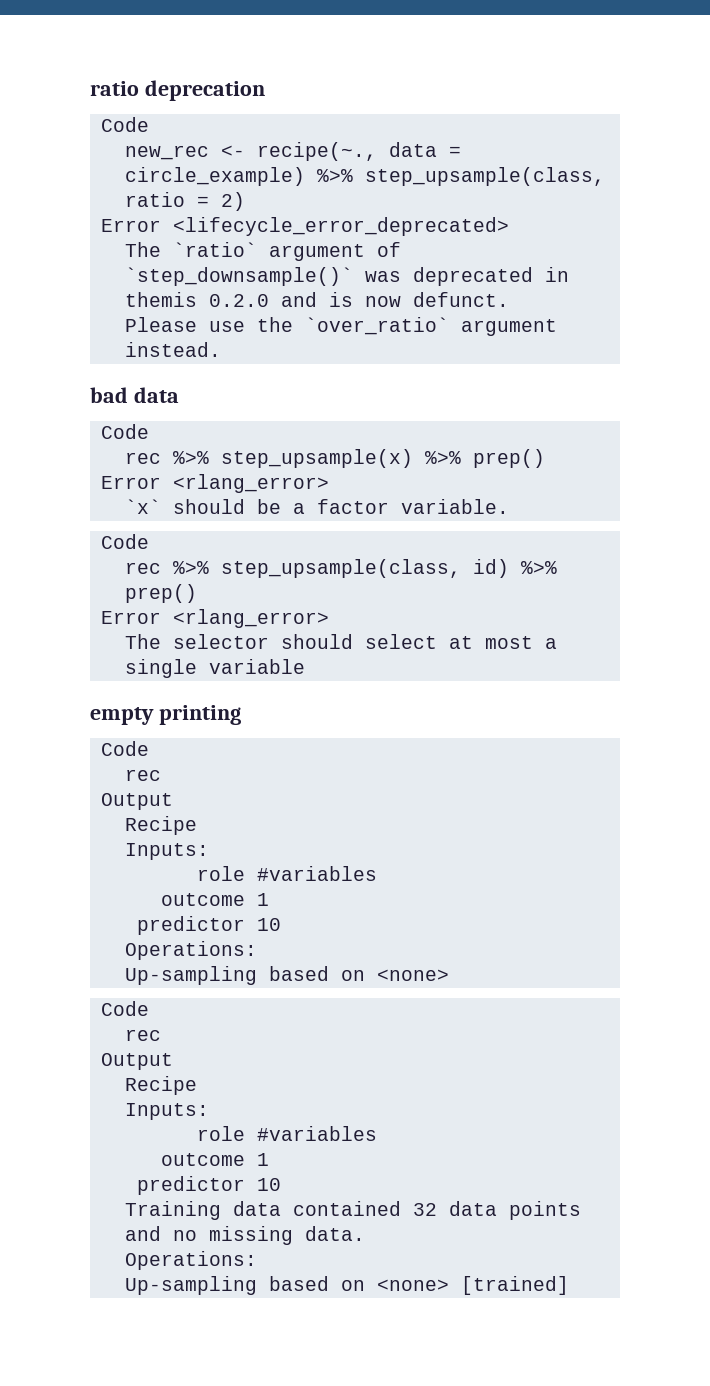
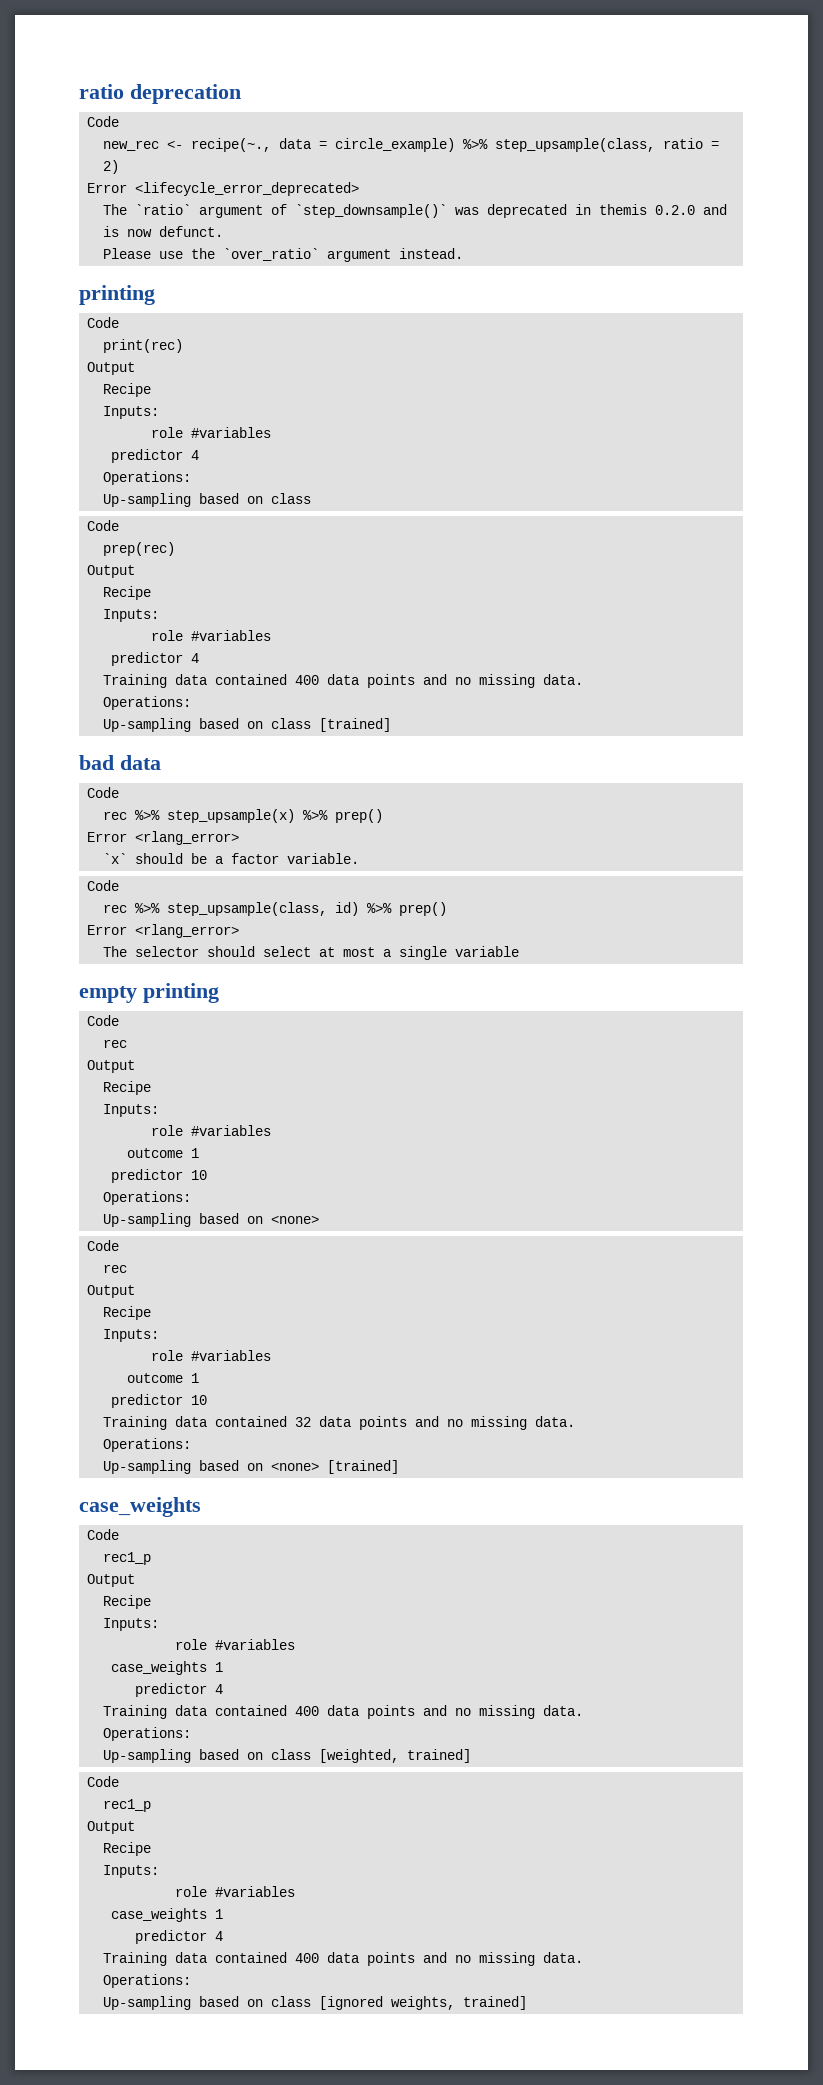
  Please use the `over_ratio` argument instead.
+ printing
+ Code
+ print(rec)
+ Output
+ Recipe
+ Inputs:
+ role #variables
+ predictor 4
+ Operations:
+ Up-sampling based on class
+ Code
+ prep(rec)
+ Output
+ Recipe
+ Inputs:
+ role #variables
+ predictor 4
+ Training data contained 400 data points and no missing data.
+ Operations:
+ Up-sampling based on class [trained]
  Up-sampling based on <none> [trained]
+ case_weights
+ Code
+ rec1_p
+ Output
+ Recipe
+ Inputs:
+ role #variables
+ case_weights 1
+ predictor 4
+ Training data contained 400 data points and no missing data.
+ Operations:
+ Up-sampling based on class [weighted, trained]
+ Code
+ rec1_p
+ Output
+ Recipe
+ Inputs:
+ role #variables
+ case_weights 1
+ predictor 4
+ Training data contained 400 data points and no missing data.
+ Operations:
+ Up-sampling based on class [ignored weights, trained]

